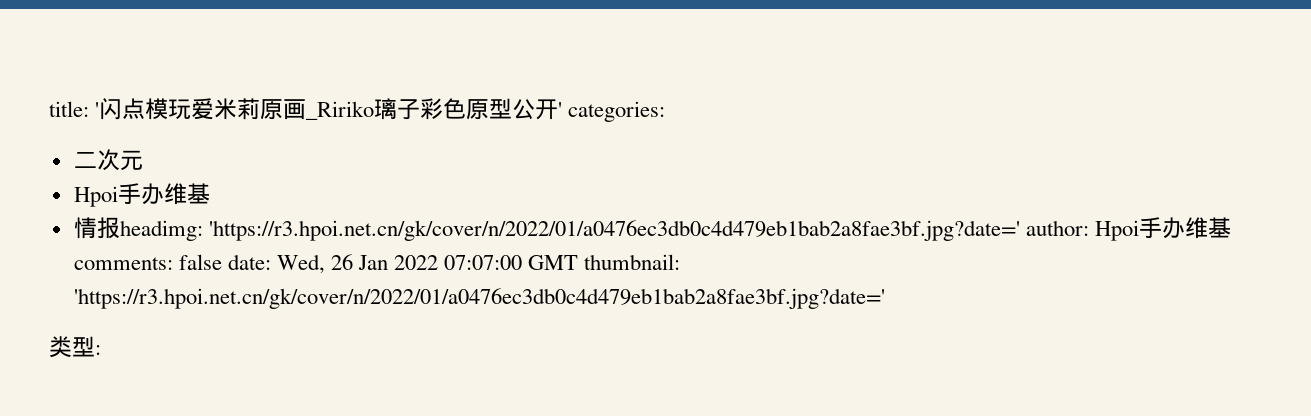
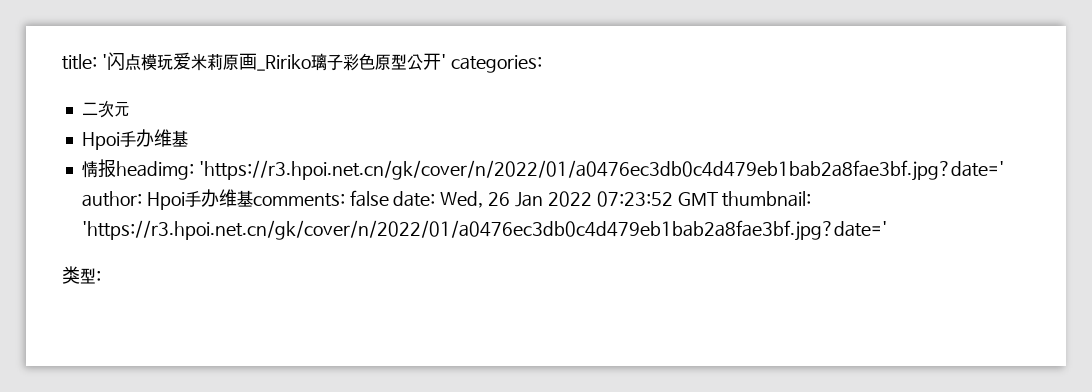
- 情报headimg: 'https://r3.hpoi.net.cn/gk/cover/n/2022/01/a0476ec3db0c4d479eb1bab2a8fae3bf.jpg?date=' author: Hpoi手办维基comments: false date: Wed, 26 Jan 2022 07:07:00 GMT thumbnail: 'https://r3.hpoi.net.cn/gk/cover/n/2022/01/a0476ec3db0c4d479eb1bab2a8fae3bf.jpg?date='
+ 情报headimg: 'https://r3.hpoi.net.cn/gk/cover/n/2022/01/a0476ec3db0c4d479eb1bab2a8fae3bf.jpg?date=' author: Hpoi手办维基comments: false date: Wed, 26 Jan 2022 07:23:52 GMT thumbnail: 'https://r3.hpoi.net.cn/gk/cover/n/2022/01/a0476ec3db0c4d479eb1bab2a8fae3bf.jpg?date='

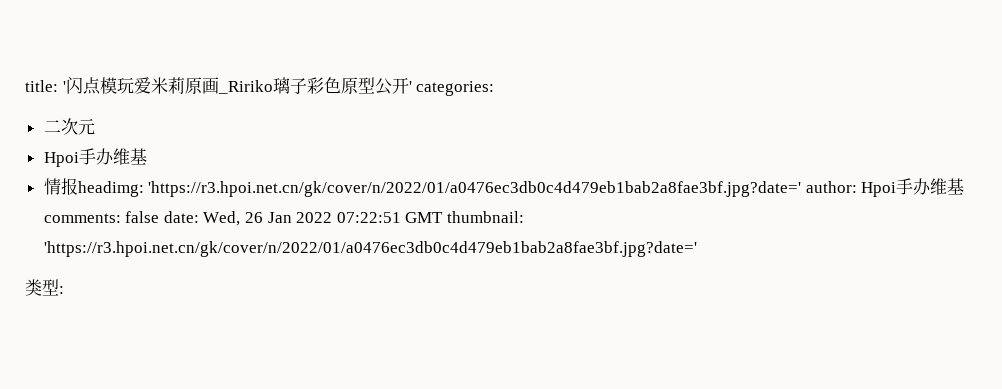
- 情报headimg: 'https://r3.hpoi.net.cn/gk/cover/n/2022/01/a0476ec3db0c4d479eb1bab2a8fae3bf.jpg?date=' author: Hpoi手办维基comments: false date: Wed, 26 Jan 2022 07:23:52 GMT thumbnail: 'https://r3.hpoi.net.cn/gk/cover/n/2022/01/a0476ec3db0c4d479eb1bab2a8fae3bf.jpg?date='
+ 情报headimg: 'https://r3.hpoi.net.cn/gk/cover/n/2022/01/a0476ec3db0c4d479eb1bab2a8fae3bf.jpg?date=' author: Hpoi手办维基comments: false date: Wed, 26 Jan 2022 07:22:51 GMT thumbnail: 'https://r3.hpoi.net.cn/gk/cover/n/2022/01/a0476ec3db0c4d479eb1bab2a8fae3bf.jpg?date='

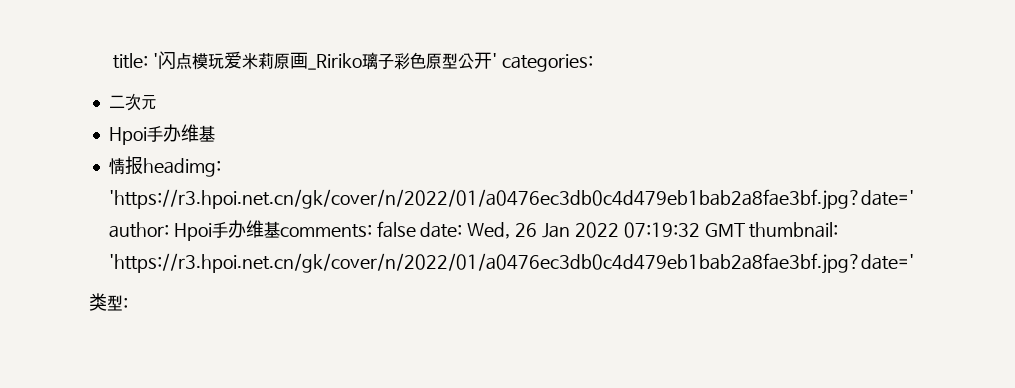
- 情报headimg: 'https://r3.hpoi.net.cn/gk/cover/n/2022/01/a0476ec3db0c4d479eb1bab2a8fae3bf.jpg?date=' author: Hpoi手办维基comments: false date: Wed, 26 Jan 2022 07:22:51 GMT thumbnail: 'https://r3.hpoi.net.cn/gk/cover/n/2022/01/a0476ec3db0c4d479eb1bab2a8fae3bf.jpg?date='
+ 情报headimg: 'https://r3.hpoi.net.cn/gk/cover/n/2022/01/a0476ec3db0c4d479eb1bab2a8fae3bf.jpg?date=' author: Hpoi手办维基comments: false date: Wed, 26 Jan 2022 07:19:32 GMT thumbnail: 'https://r3.hpoi.net.cn/gk/cover/n/2022/01/a0476ec3db0c4d479eb1bab2a8fae3bf.jpg?date='

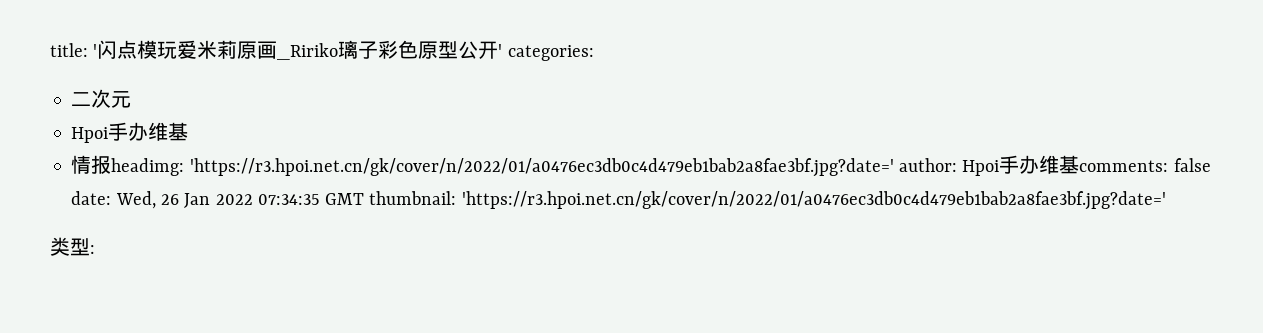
- 情报headimg: 'https://r3.hpoi.net.cn/gk/cover/n/2022/01/a0476ec3db0c4d479eb1bab2a8fae3bf.jpg?date=' author: Hpoi手办维基comments: false date: Wed, 26 Jan 2022 07:19:32 GMT thumbnail: 'https://r3.hpoi.net.cn/gk/cover/n/2022/01/a0476ec3db0c4d479eb1bab2a8fae3bf.jpg?date='
+ 情报headimg: 'https://r3.hpoi.net.cn/gk/cover/n/2022/01/a0476ec3db0c4d479eb1bab2a8fae3bf.jpg?date=' author: Hpoi手办维基comments: false date: Wed, 26 Jan 2022 07:34:35 GMT thumbnail: 'https://r3.hpoi.net.cn/gk/cover/n/2022/01/a0476ec3db0c4d479eb1bab2a8fae3bf.jpg?date='

